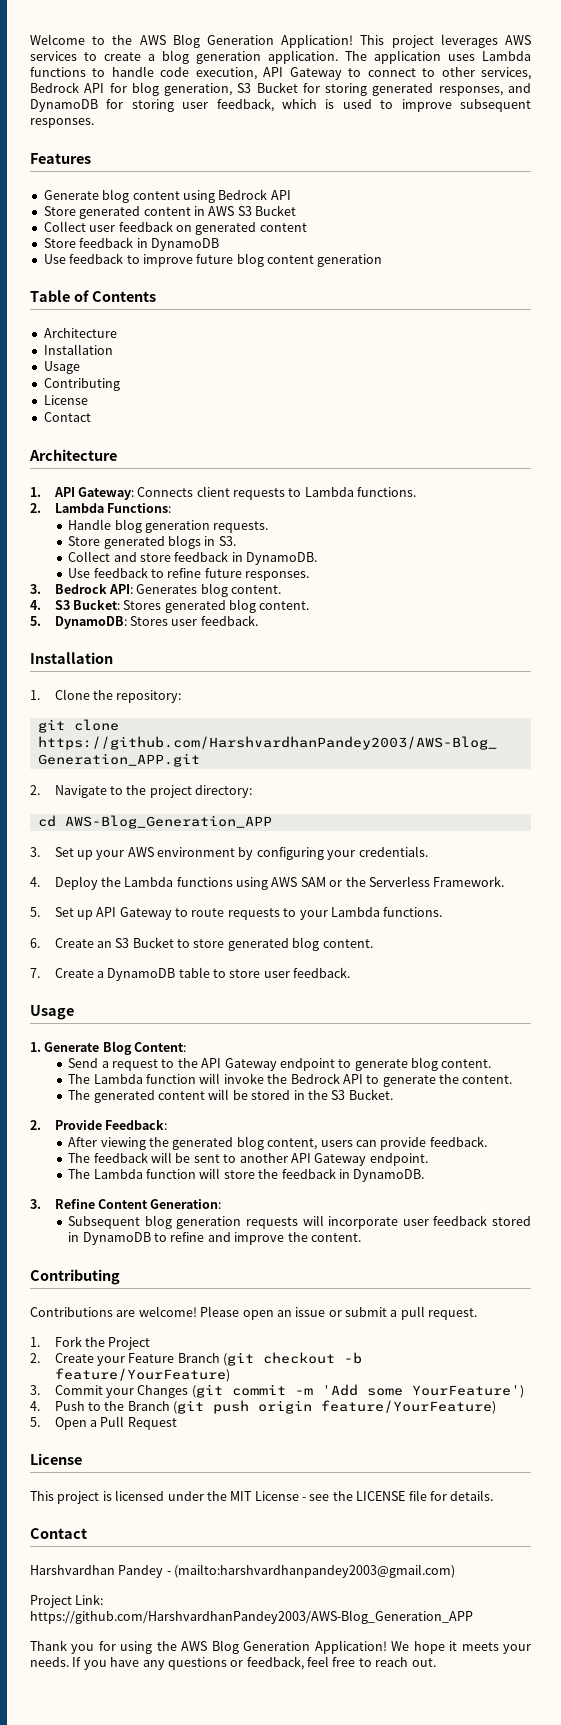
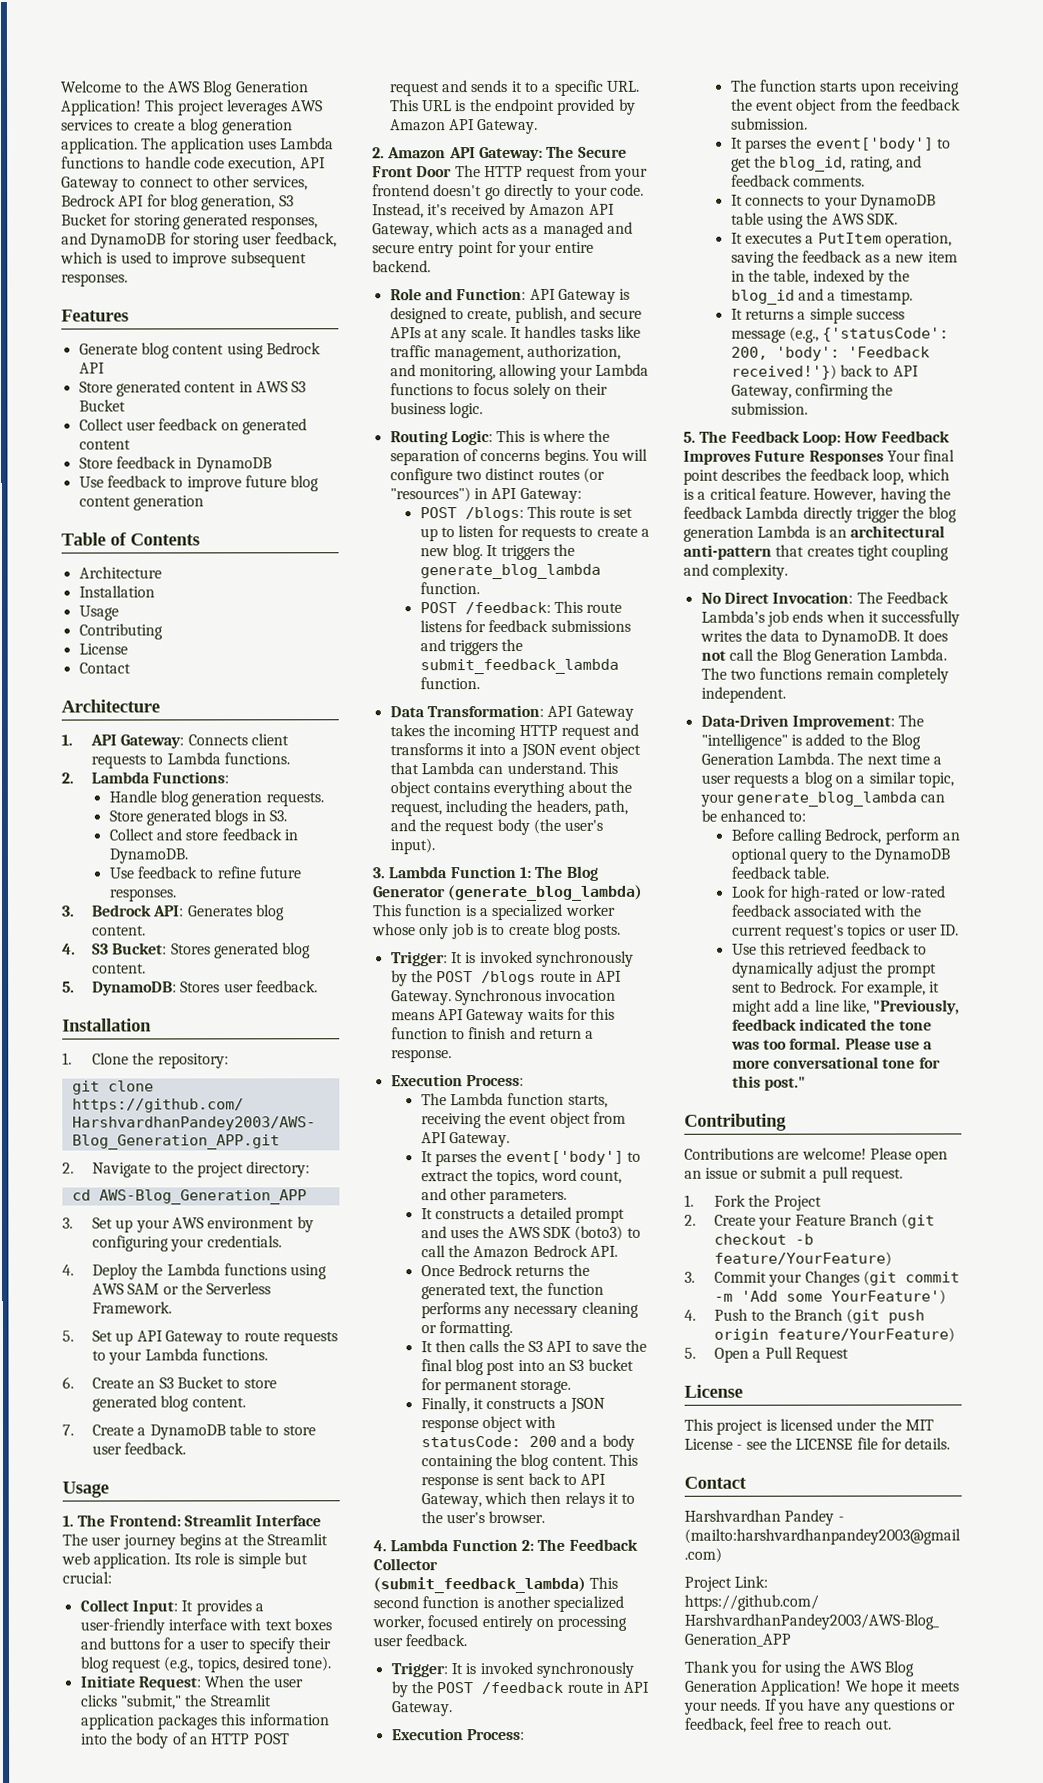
- 1. Generate Blog Content:
- Send a request to the API Gateway endpoint to generate blog content.
- The Lambda function will invoke the Bedrock API to generate the content.
- The generated content will be stored in the S3 Bucket.
- 2. Provide Feedback:
- After viewing the generated blog content, users can provide feedback.
- The feedback will be sent to another API Gateway endpoint.
- The Lambda function will store the feedback in DynamoDB.
- 3. Refine Content Generation:
- Subsequent blog generation requests will incorporate user feedback stored in DynamoDB to refine and improve the content.
+ 1. The Frontend: Streamlit Interface The user journey begins at the Streamlit web application. Its role is simple but crucial:
+ Collect Input: It provides a user-friendly interface with text boxes and buttons for a user to specify their blog request (e.g., topics, desired tone).
+ Initiate Request: When the user clicks "submit," the Streamlit application packages this information into the body of an HTTP POST request and sends it to a specific URL. This URL is the endpoint provided by Amazon API Gateway.
+ 2. Amazon API Gateway: The Secure Front Door The HTTP request from your frontend doesn't go directly to your code. Instead, it's received by Amazon API Gateway, which acts as a managed and secure entry point for your entire backend.
+ Role and Function: API Gateway is designed to create, publish, and secure APIs at any scale. It handles tasks like traffic management, authorization, and monitoring, allowing your Lambda functions to focus solely on their business logic.
+ Routing Logic: This is where the separation of concerns begins. You will configure two distinct routes (or "resources") in API Gateway:
+ POST /blogs: This route is set up to listen for requests to create a new blog. It triggers the generate_blog_lambda function.
+ POST /feedback: This route listens for feedback submissions and triggers the submit_feedback_lambda function.
+ Data Transformation: API Gateway takes the incoming HTTP request and transforms it into a JSON event object that Lambda can understand. This object contains everything about the request, including the headers, path, and the request body (the user's input).
+ 3. Lambda Function 1: The Blog Generator (generate_blog_lambda) This function is a specialized worker whose only job is to create blog posts.
+ Trigger: It is invoked synchronously by the POST /blogs route in API Gateway. Synchronous invocation means API Gateway waits for this function to finish and return a response.
+ Execution Process:
+ The Lambda function starts, receiving the event object from API Gateway.
+ It parses the event['body'] to extract the topics, word count, and other parameters.
+ It constructs a detailed prompt and uses the AWS SDK (boto3) to call the Amazon Bedrock API.
+ Once Bedrock returns the generated text, the function performs any necessary cleaning or formatting.
+ It then calls the S3 API to save the final blog post into an S3 bucket for permanent storage.
+ Finally, it constructs a JSON response object with statusCode: 200 and a body containing the blog content. This response is sent back to API Gateway, which then relays it to the user's browser.
+ 4. Lambda Function 2: The Feedback Collector (submit_feedback_lambda) This second function is another specialized worker, focused entirely on processing user feedback.
+ Trigger: It is invoked synchronously by the POST /feedback route in API Gateway.
+ Execution Process:
+ The function starts upon receiving the event object from the feedback submission.
+ It parses the event['body'] to get the blog_id, rating, and feedback comments.
+ It connects to your DynamoDB table using the AWS SDK.
+ It executes a PutItem operation, saving the feedback as a new item in the table, indexed by the blog_id and a timestamp.
+ It returns a simple success message (e.g., {'statusCode': 200, 'body': 'Feedback received!'}) back to API Gateway, confirming the submission.
+ 5. The Feedback Loop: How Feedback Improves Future Responses Your final point describes the feedback loop, which is a critical feature. However, having the feedback Lambda directly trigger the blog generation Lambda is an architectural anti-pattern that creates tight coupling and complexity.
+ No Direct Invocation: The Feedback Lambda’s job ends when it successfully writes the data to DynamoDB. It does not call the Blog Generation Lambda. The two functions remain completely independent.
+ Data-Driven Improvement: The "intelligence" is added to the Blog Generation Lambda. The next time a user requests a blog on a similar topic, your generate_blog_lambda can be enhanced to:
+ Before calling Bedrock, perform an optional query to the DynamoDB feedback table.
+ Look for high-rated or low-rated feedback associated with the current request's topics or user ID.
+ Use this retrieved feedback to dynamically adjust the prompt sent to Bedrock. For example, it might add a line like, "Previously, feedback indicated the tone was too formal. Please use a more conversational tone for this post."

